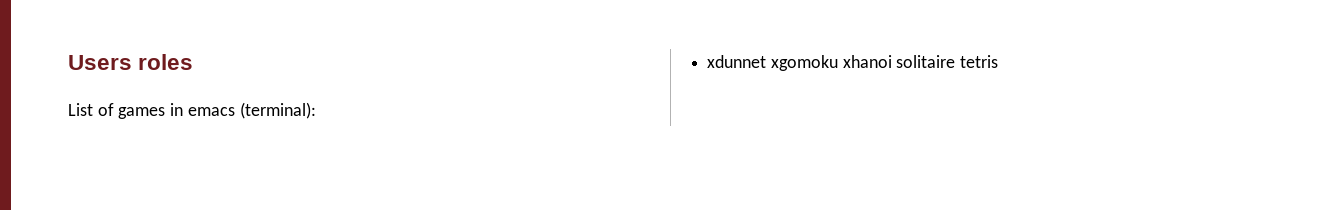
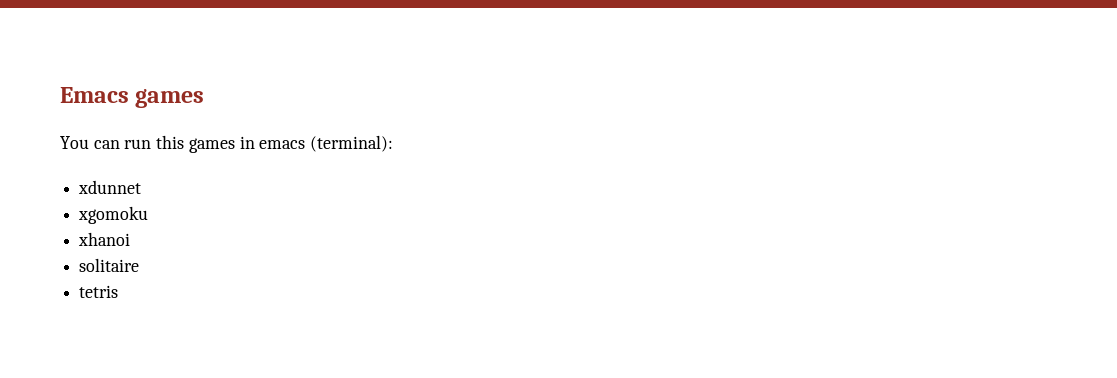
- Users roles
- List of games in emacs (terminal):
+ Emacs games
+ You can run this games in emacs (terminal):
- xdunnet xgomoku xhanoi solitaire tetris
+ xdunnet
+ xgomoku
+ xhanoi
+ solitaire
+ tetris

